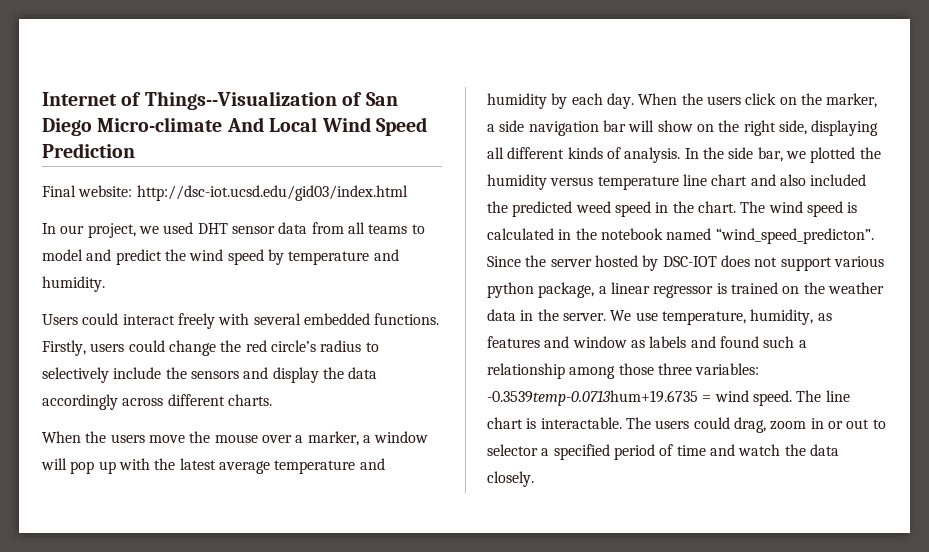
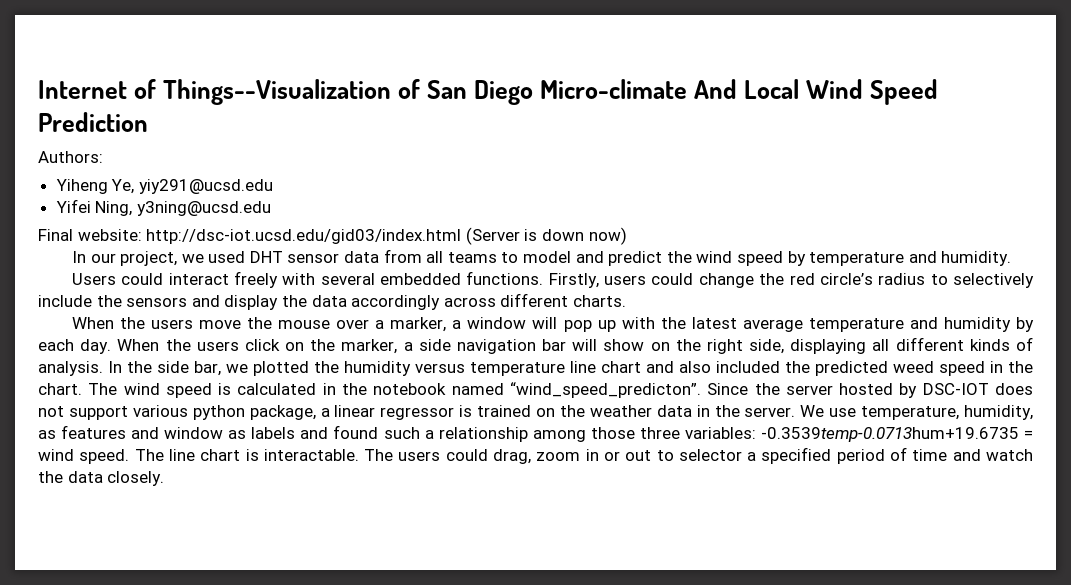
+ Authors:
+ Yiheng Ye, yiy291@ucsd.edu
+ Yifei Ning, y3ning@ucsd.edu
- Final website: http://dsc-iot.ucsd.edu/gid03/index.html
+ Final website: http://dsc-iot.ucsd.edu/gid03/index.html (Server is down now)

